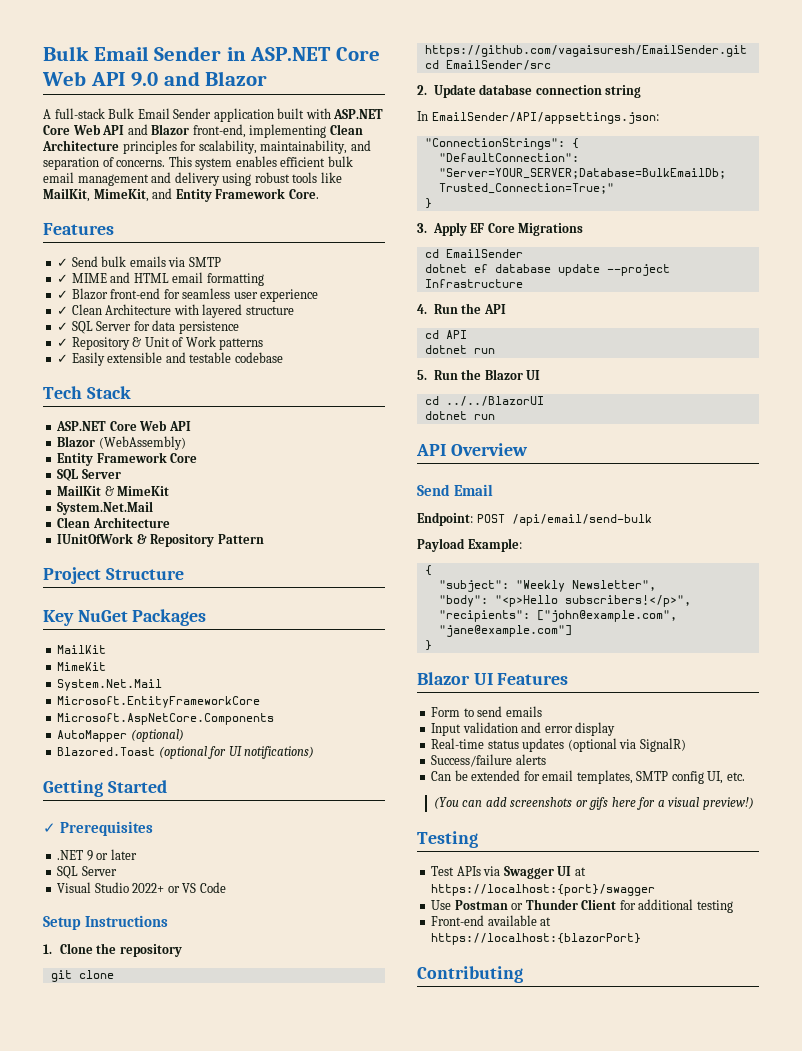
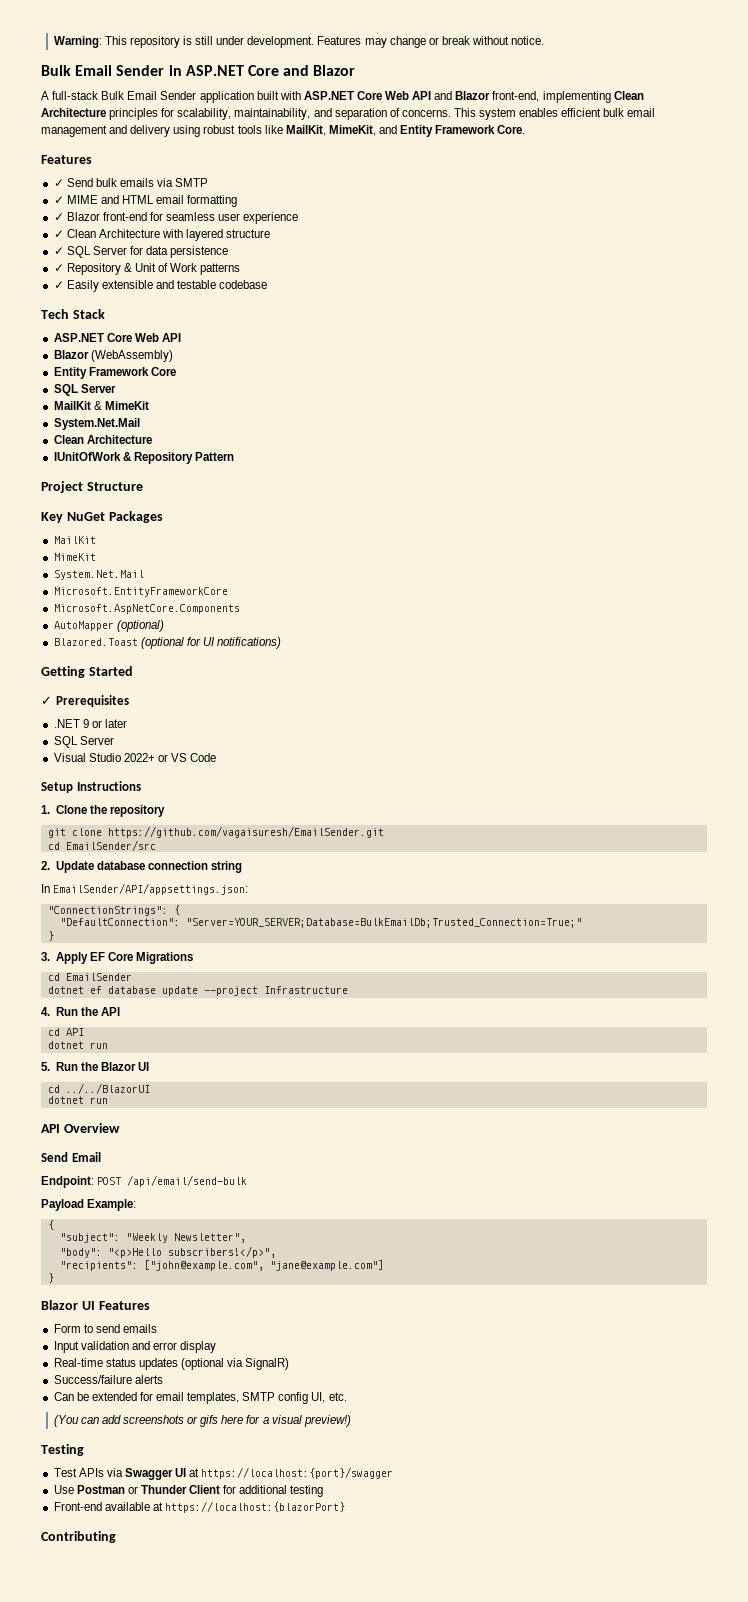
+ Warning: This repository is still under development. Features may change or break without notice.
- Bulk Email Sender in ASP.NET Core Web API 9.0 and Blazor
+ Bulk Email Sender in ASP.NET Core and Blazor

